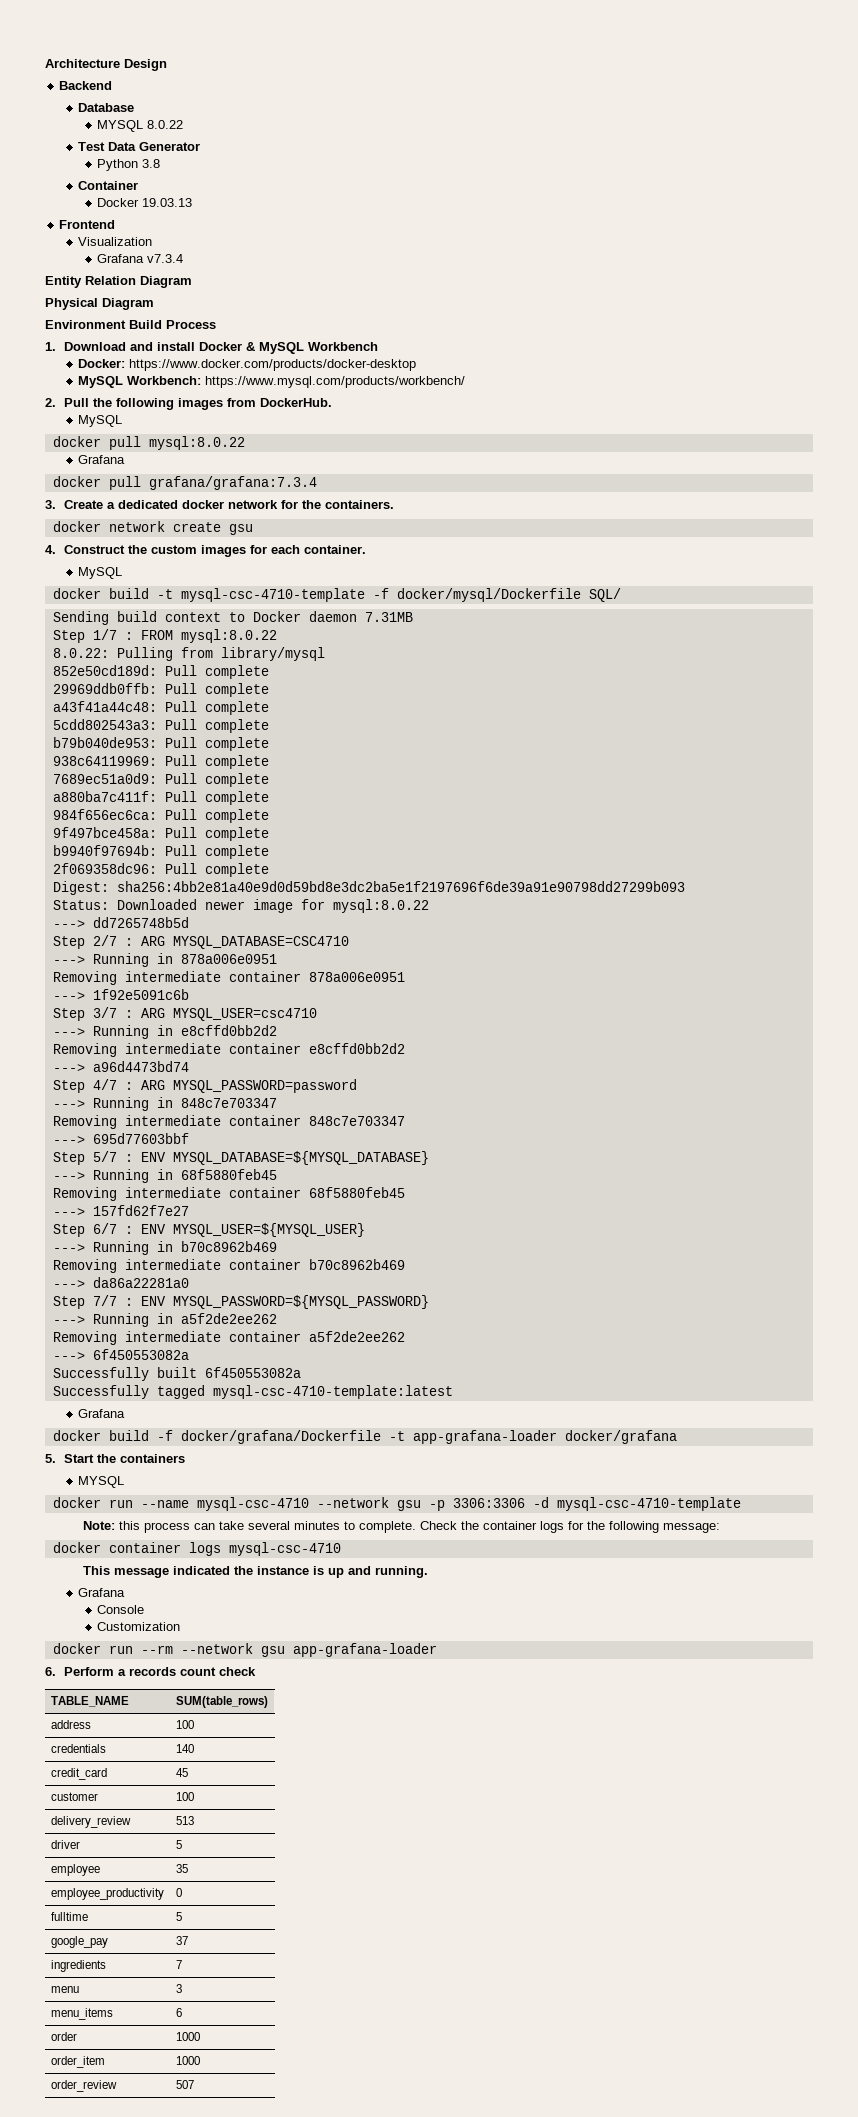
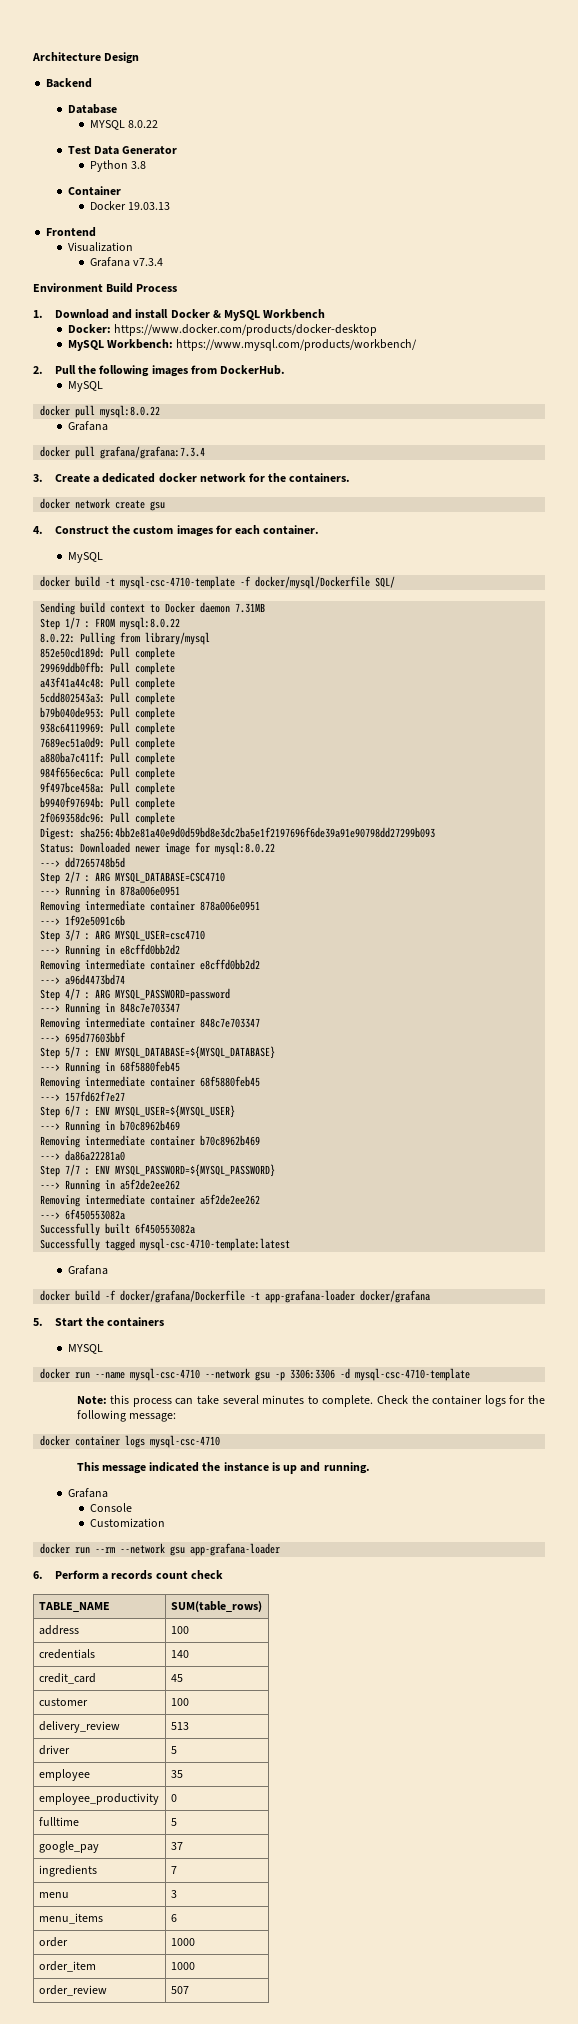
- Entity Relation Diagram
- Physical Diagram

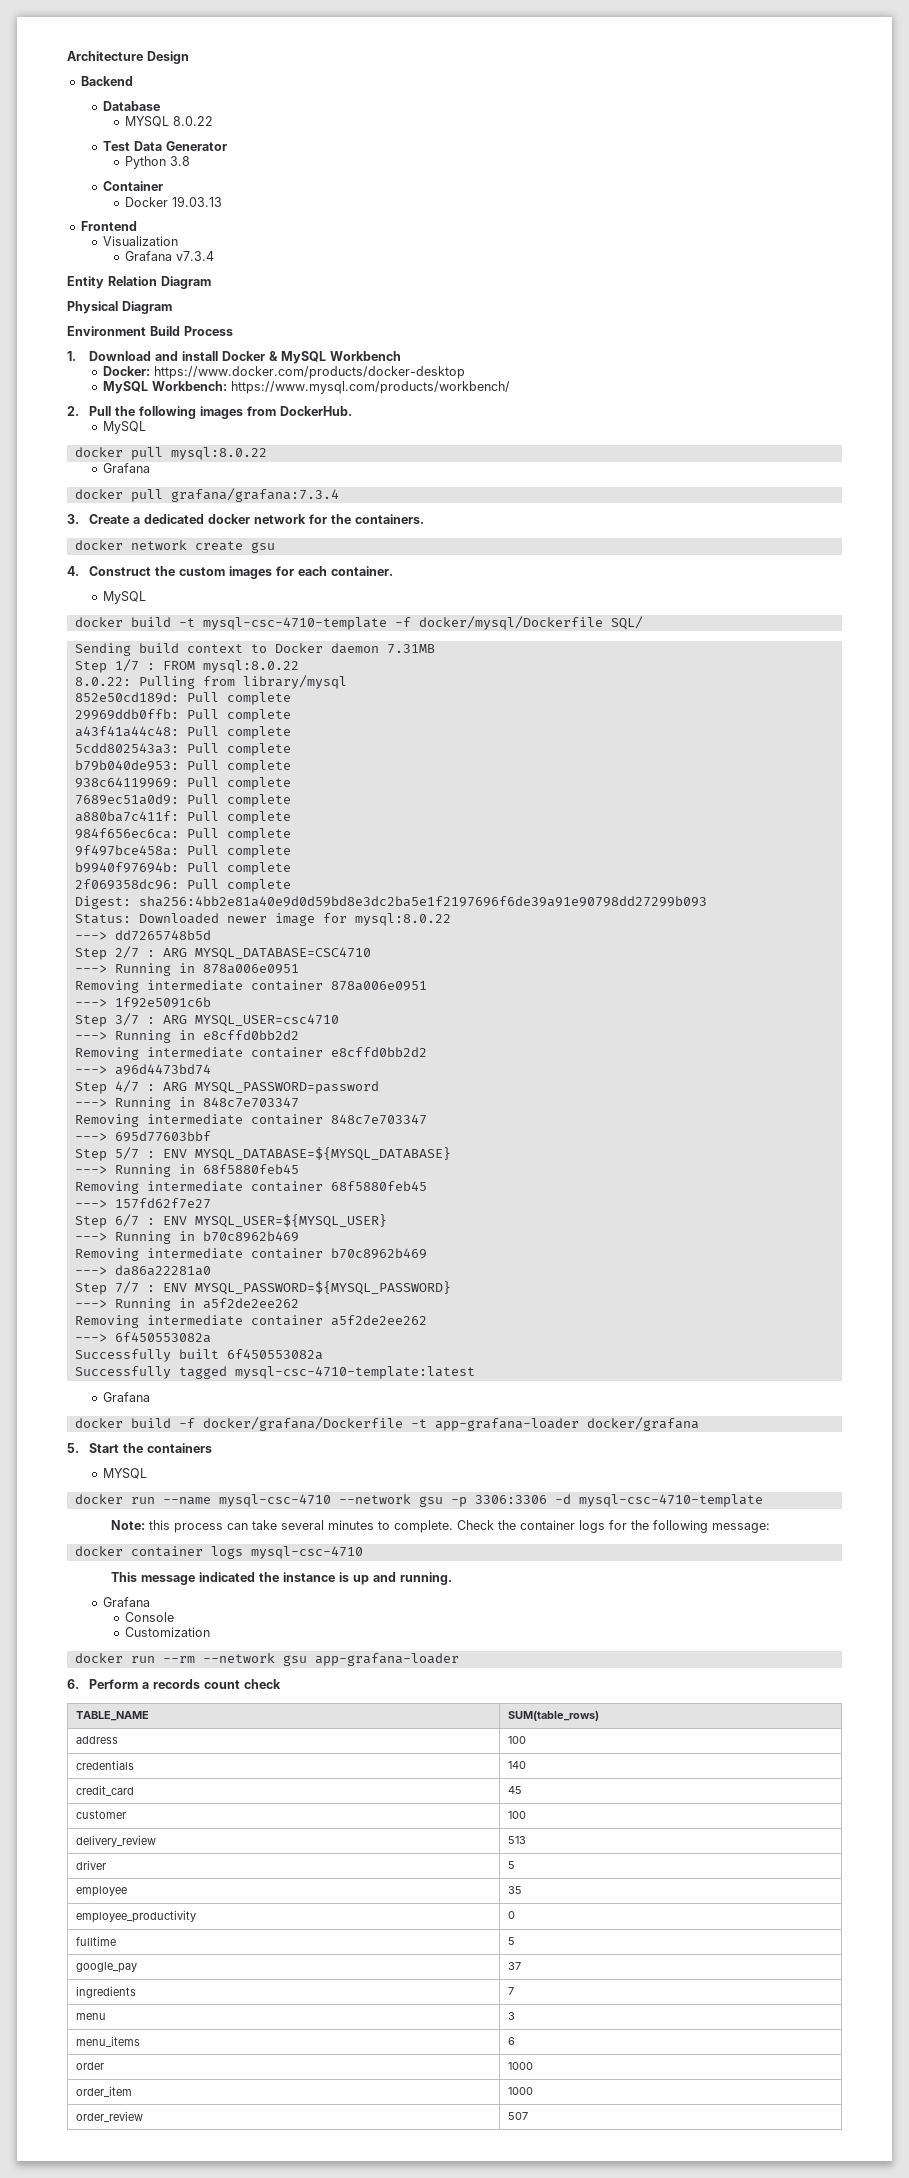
+ Entity Relation Diagram
+ Physical Diagram

